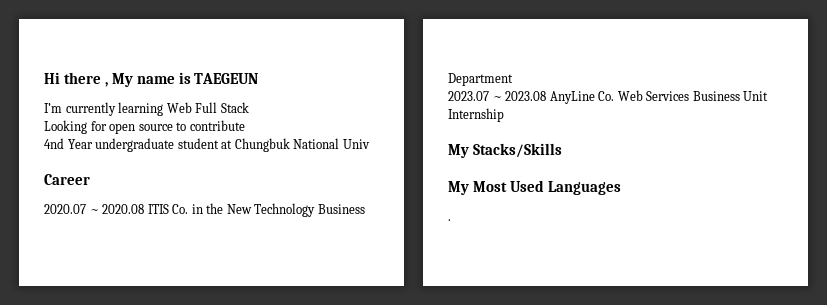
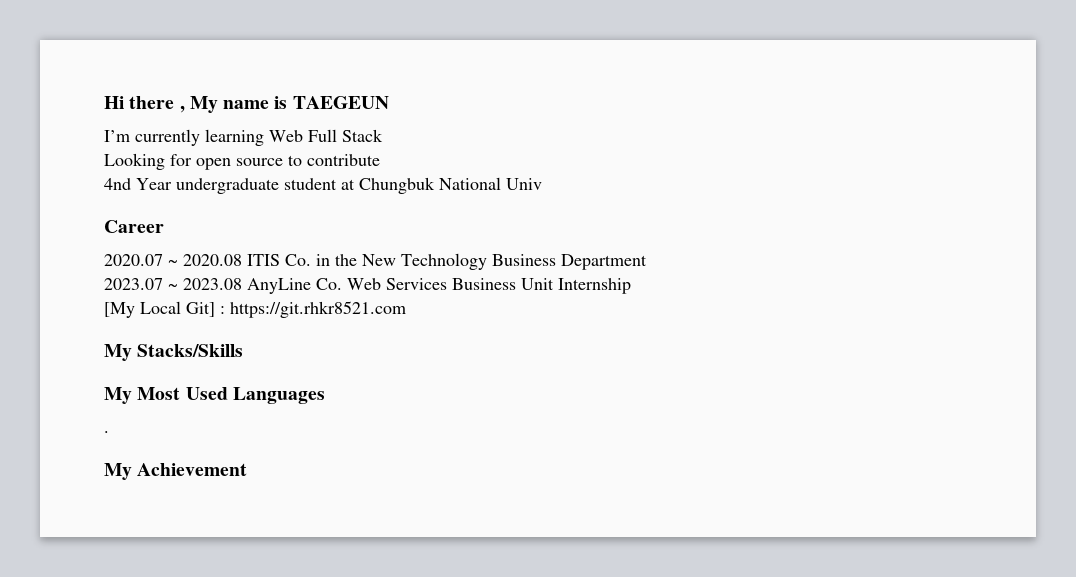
+ [My Local Git] : https://git.rhkr8521.com
+ My Achievement

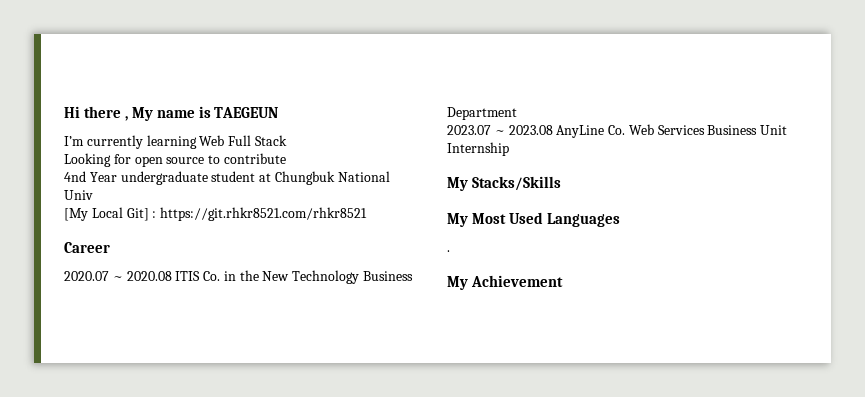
+ [My Local Git] : https://git.rhkr8521.com/rhkr8521
- [My Local Git] : https://git.rhkr8521.com

